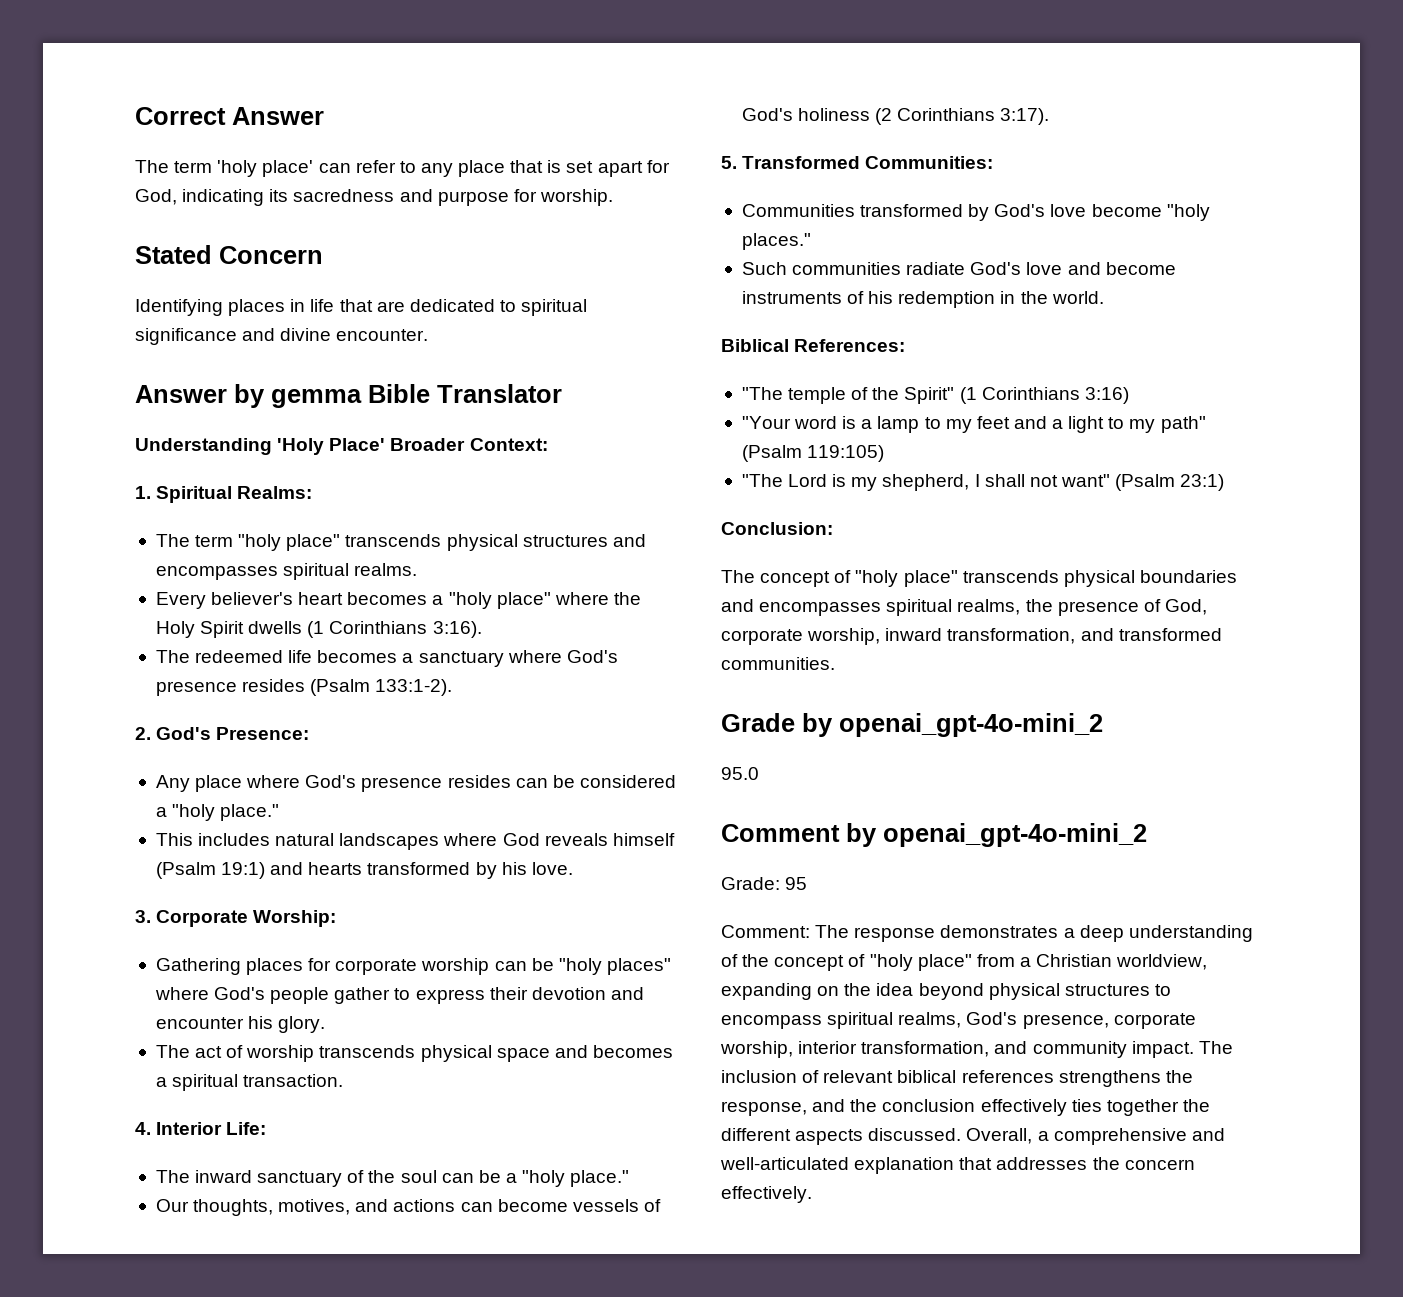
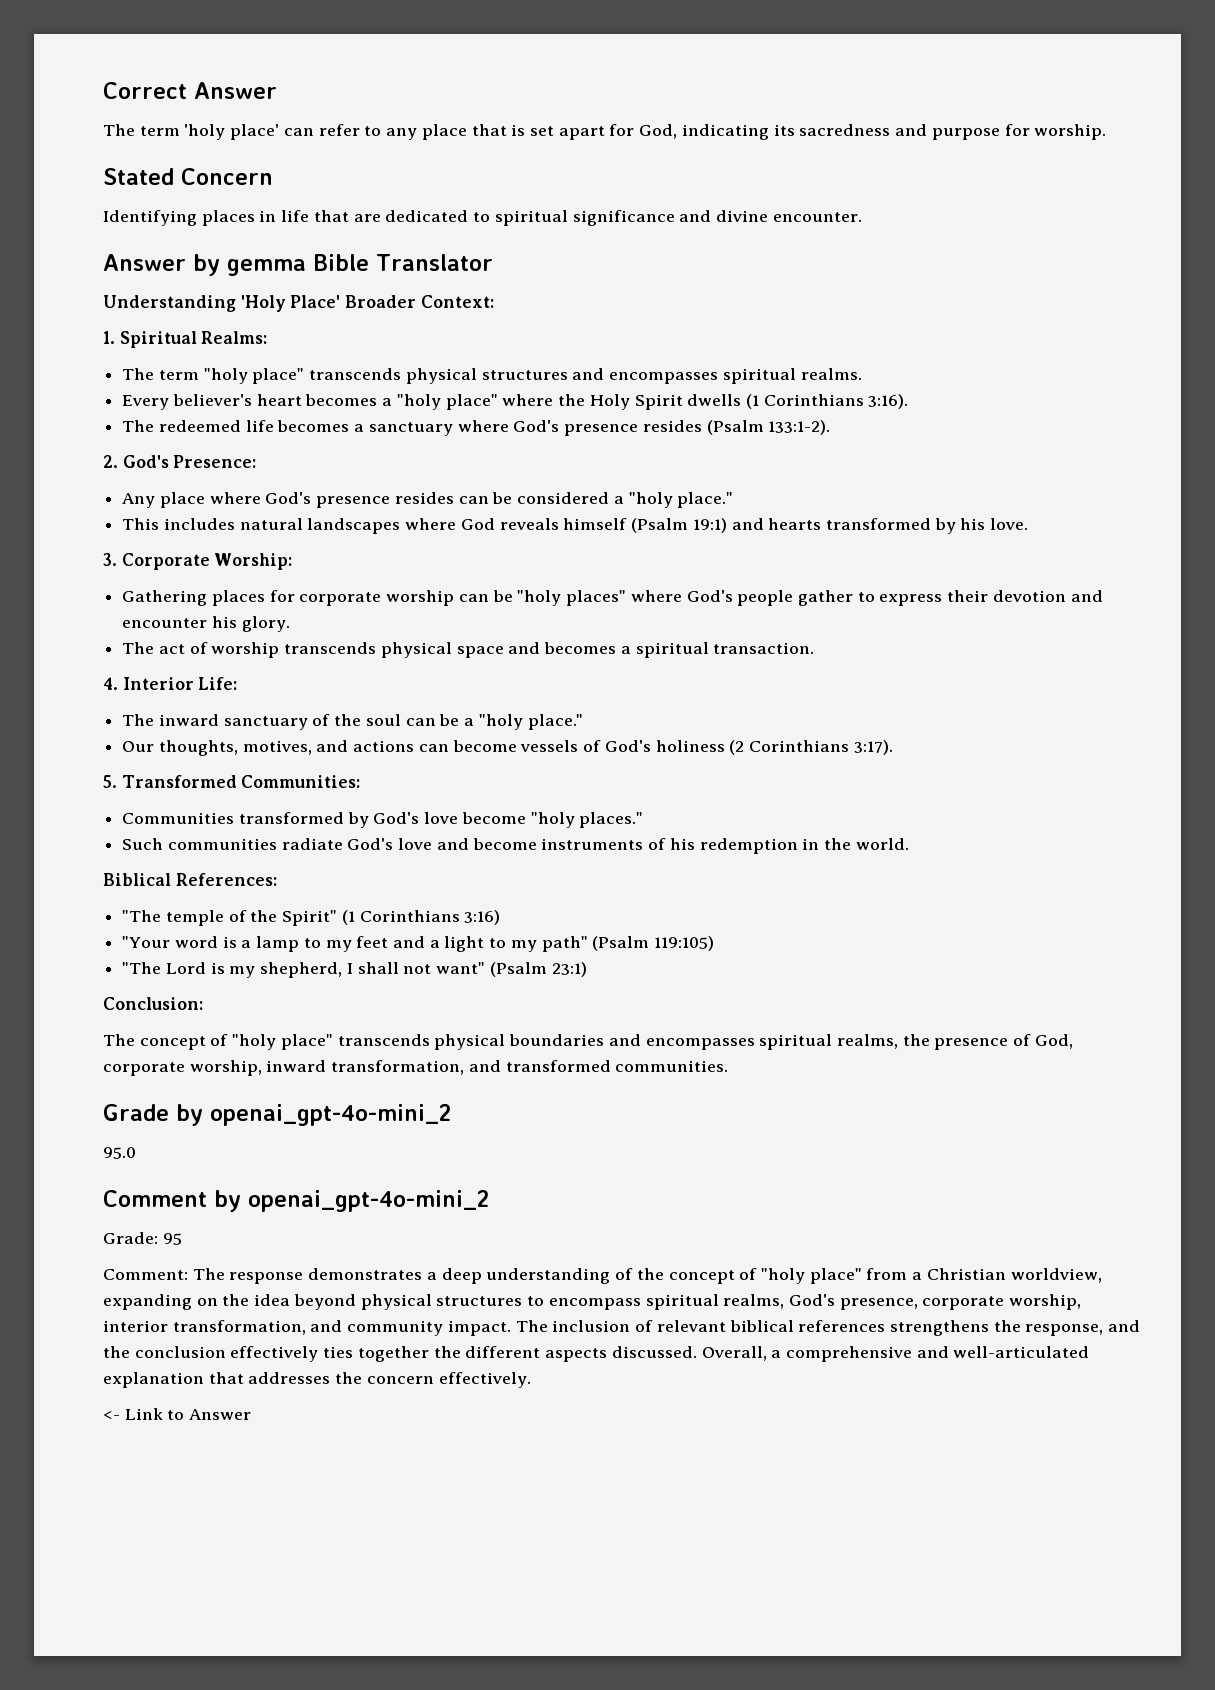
+ <- Link to Answer

